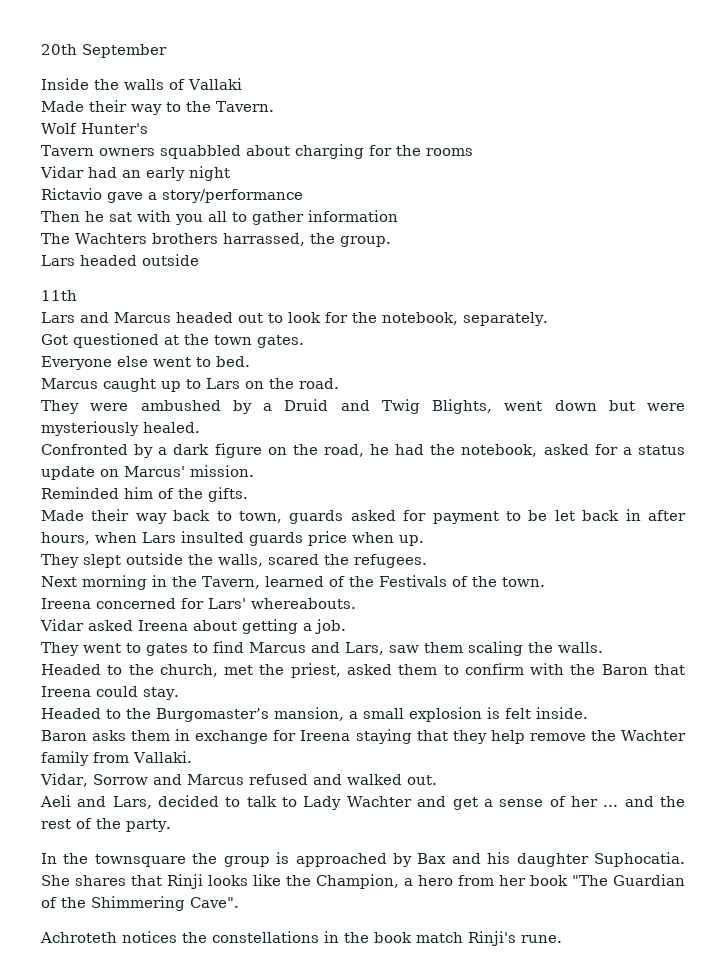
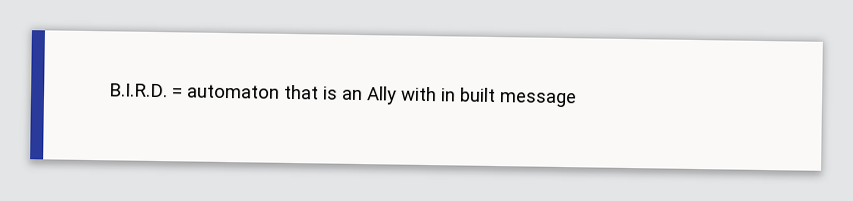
- 20th September
- Inside the walls of Vallaki
- Made their way to the Tavern.
- Wolf Hunter's
- Tavern owners squabbled about charging for the rooms
- Vidar had an early night
- Rictavio gave a story/performance
- Then he sat with you all to gather information
- The Wachters brothers harrassed, the group.
- Lars headed outside
- 11th
- Lars and Marcus headed out to look for the notebook, separately.
- Got questioned at the town gates.
- Everyone else went to bed.
- Marcus caught up to Lars on the road.
- They were ambushed by a Druid and Twig Blights, went down but were mysteriously healed.
- Confronted by a dark figure on the road, he had the notebook, asked for a status update on Marcus' mission.
- Reminded him of the gifts.
- Made their way back to town, guards asked for payment to be let back in after hours, when Lars insulted guards price when up.
- They slept outside the walls, scared the refugees.
- Next morning in the Tavern, learned of the Festivals of the town.
- Ireena concerned for Lars' whereabouts.
- Vidar asked Ireena about getting a job.
- They went to gates to find Marcus and Lars, saw them scaling the walls.
- Headed to the church, met the priest, asked them to confirm with the Baron that Ireena could stay.
- Headed to the Burgomaster’s mansion, a small explosion is felt inside.
- Baron asks them in exchange for Ireena staying that they help remove the Wachter family from Vallaki.
- Vidar, Sorrow and Marcus refused and walked out.
- Aeli and Lars, decided to talk to Lady Wachter and get a sense of her ... and the rest of the party.
- In the townsquare the group is approached by Bax and his daughter Suphocatia. She shares that Rinji looks like the Champion, a hero from her book "The Guardian of the Shimmering Cave".
- Achroteth notices the constellations in the book match Rinji's rune.
+ B.I.R.D. = automaton that is an Ally with in built message

